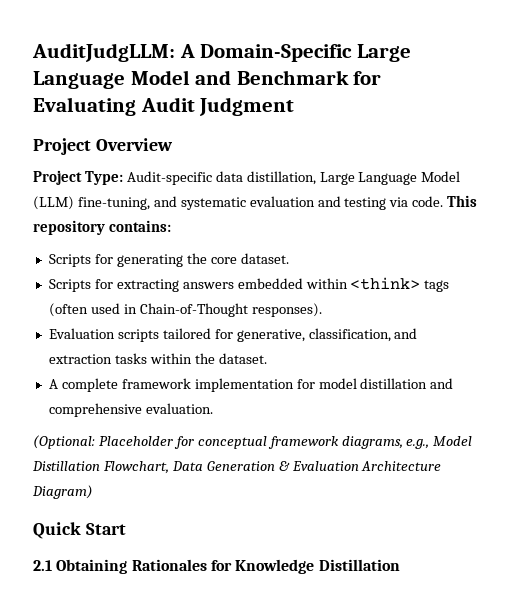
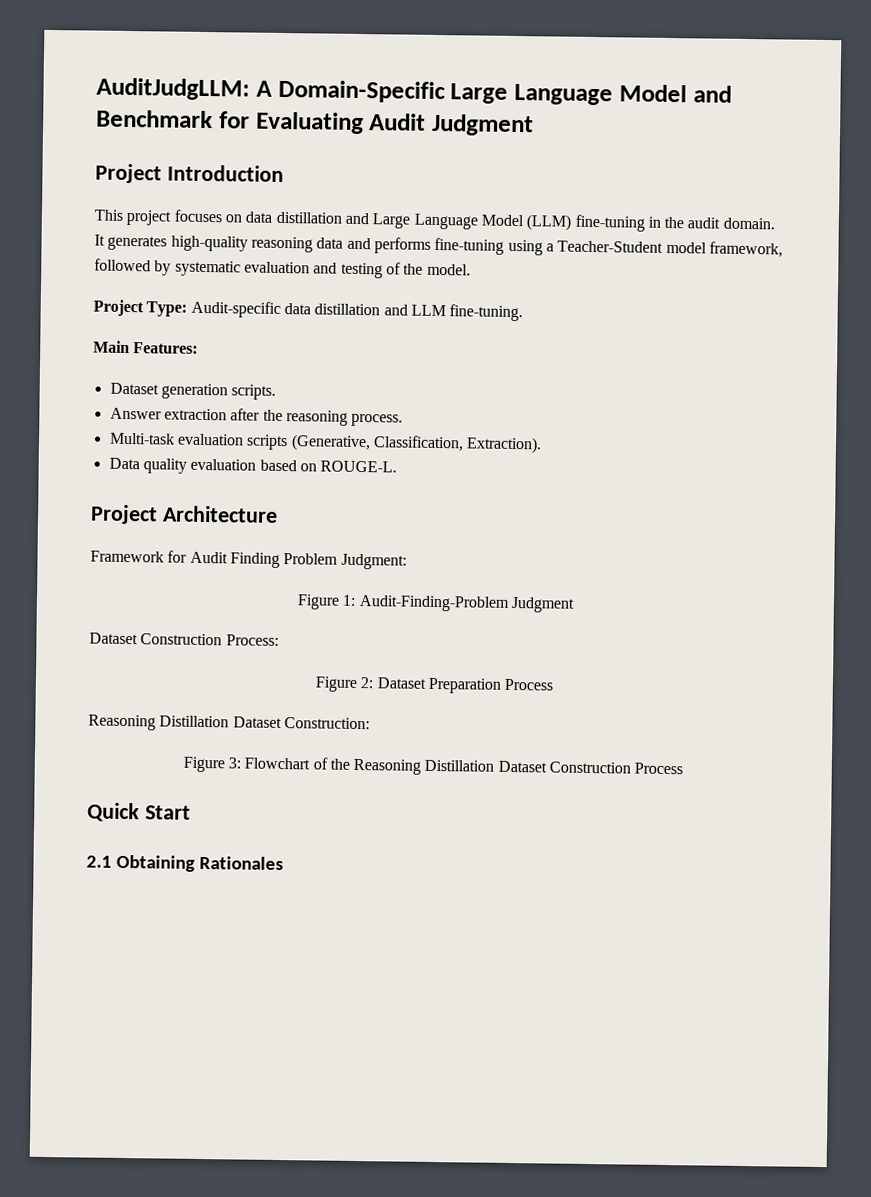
- Project Overview
- Project Type: Audit-specific data distillation, Large Language Model (LLM) fine-tuning, and systematic evaluation and testing via code. This repository contains:
- Scripts for generating the core dataset.
- Scripts for extracting answers embedded within <think> tags (often used in Chain-of-Thought responses).
- Evaluation scripts tailored for generative, classification, and extraction tasks within the dataset.
- A complete framework implementation for model distillation and comprehensive evaluation.
- (Optional: Placeholder for conceptual framework diagrams, e.g., Model Distillation Flowchart, Data Generation & Evaluation Architecture Diagram)
+ Project Introduction
+ This project focuses on data distillation and Large Language Model (LLM) fine-tuning in the audit domain. It generates high-quality reasoning data and performs fine-tuning using a Teacher-Student model framework, followed by systematic evaluation and testing of the model.
+ Project Type: Audit-specific data distillation and LLM fine-tuning.
+ Main Features:
+ Dataset generation scripts.
+ Answer extraction after the reasoning process.
+ Multi-task evaluation scripts (Generative, Classification, Extraction).
+ Data quality evaluation based on ROUGE-L.
+ Project Architecture
+ Framework for Audit Finding Problem Judgment:
+ Figure 1: Audit-Finding-Problem Judgment
+ Dataset Construction Process:
+ Figure 2: Dataset Preparation Process
+ Reasoning Distillation Dataset Construction:
+ Figure 3: Flowchart of the Reasoning Distillation Dataset Construction Process
- 2.1 Obtaining Rationales for Knowledge Distillation
+ 2.1 Obtaining Rationales

